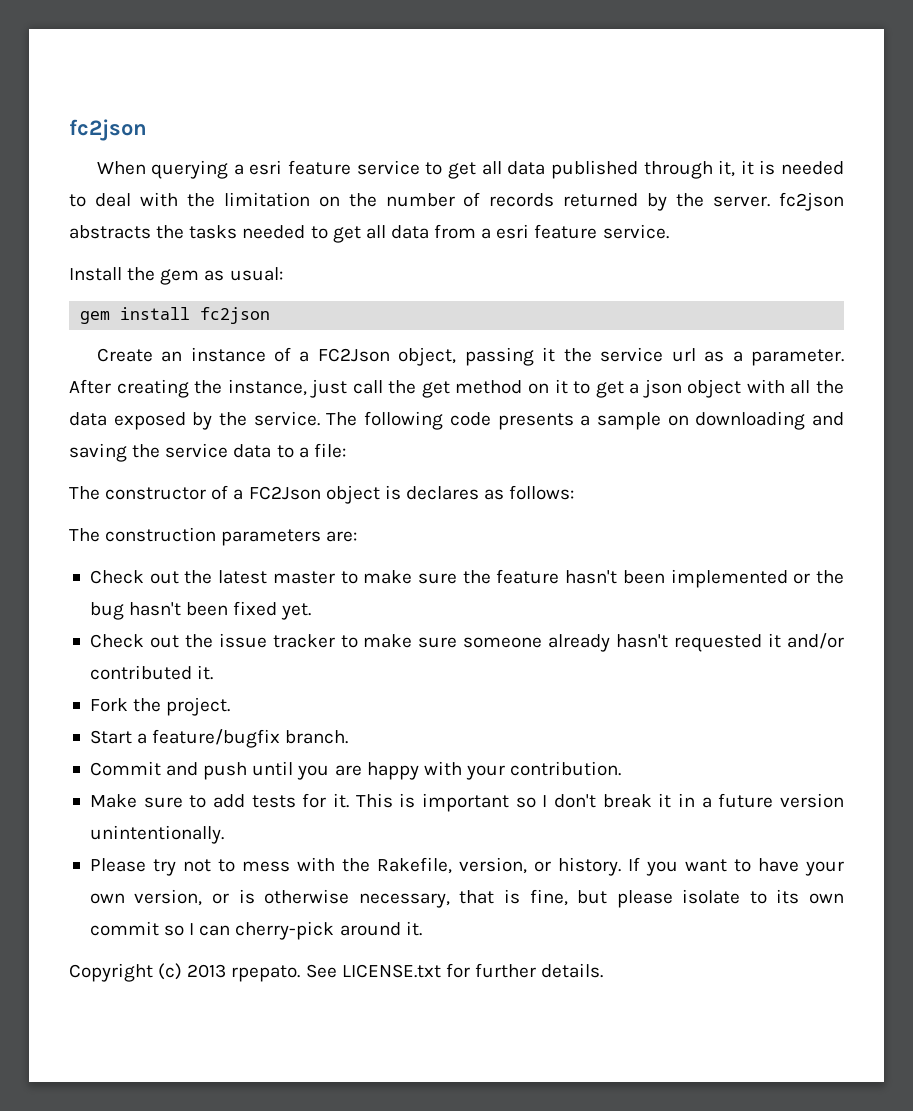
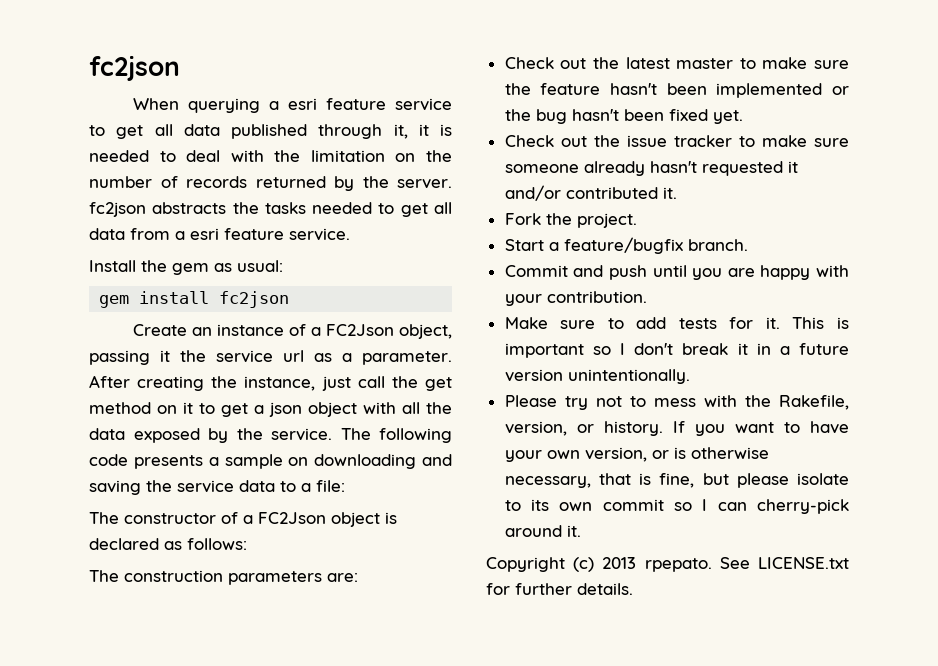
- The constructor of a FC2Json object is declares as follows:
+ The constructor of a FC2Json object is declared as follows:

